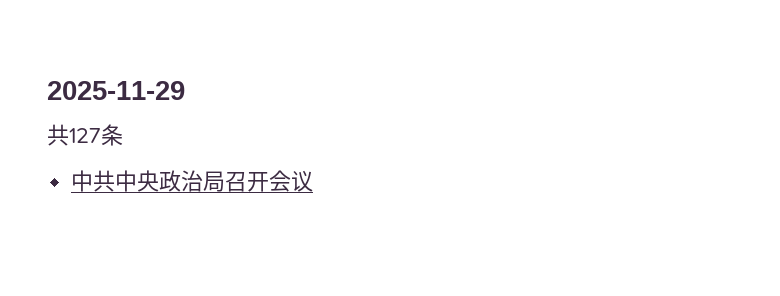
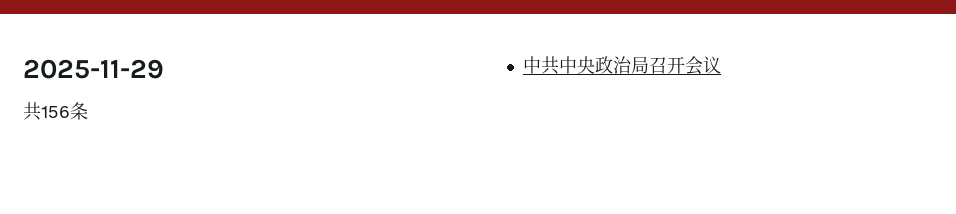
- 共127条
+ 共156条

